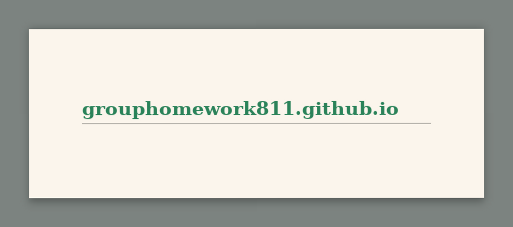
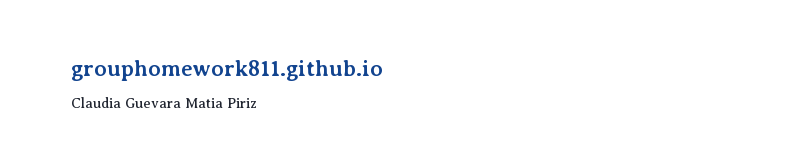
+ Claudia Guevara Matia Piriz

